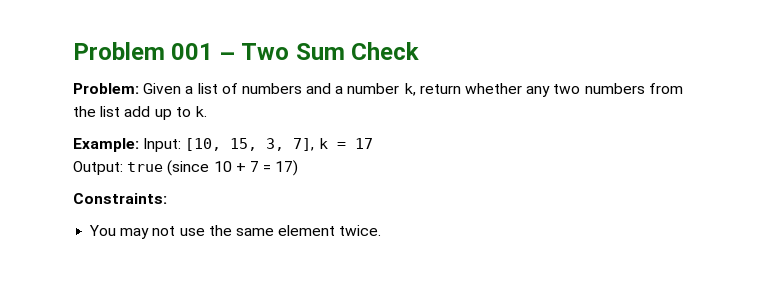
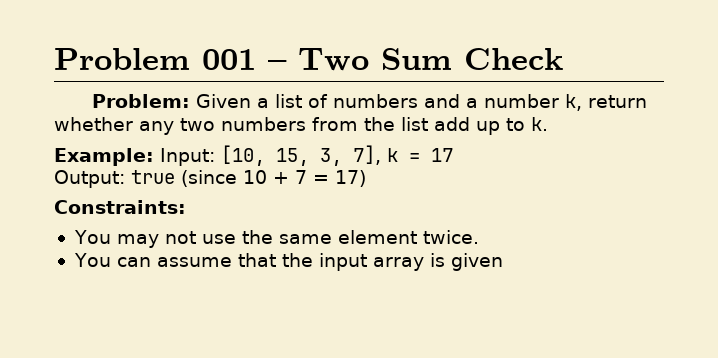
+ You can assume that the input array is given

